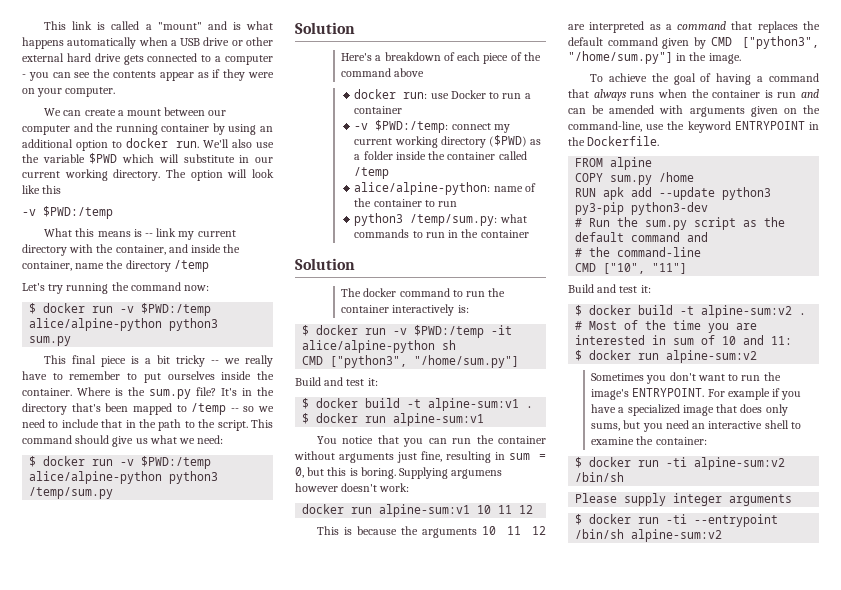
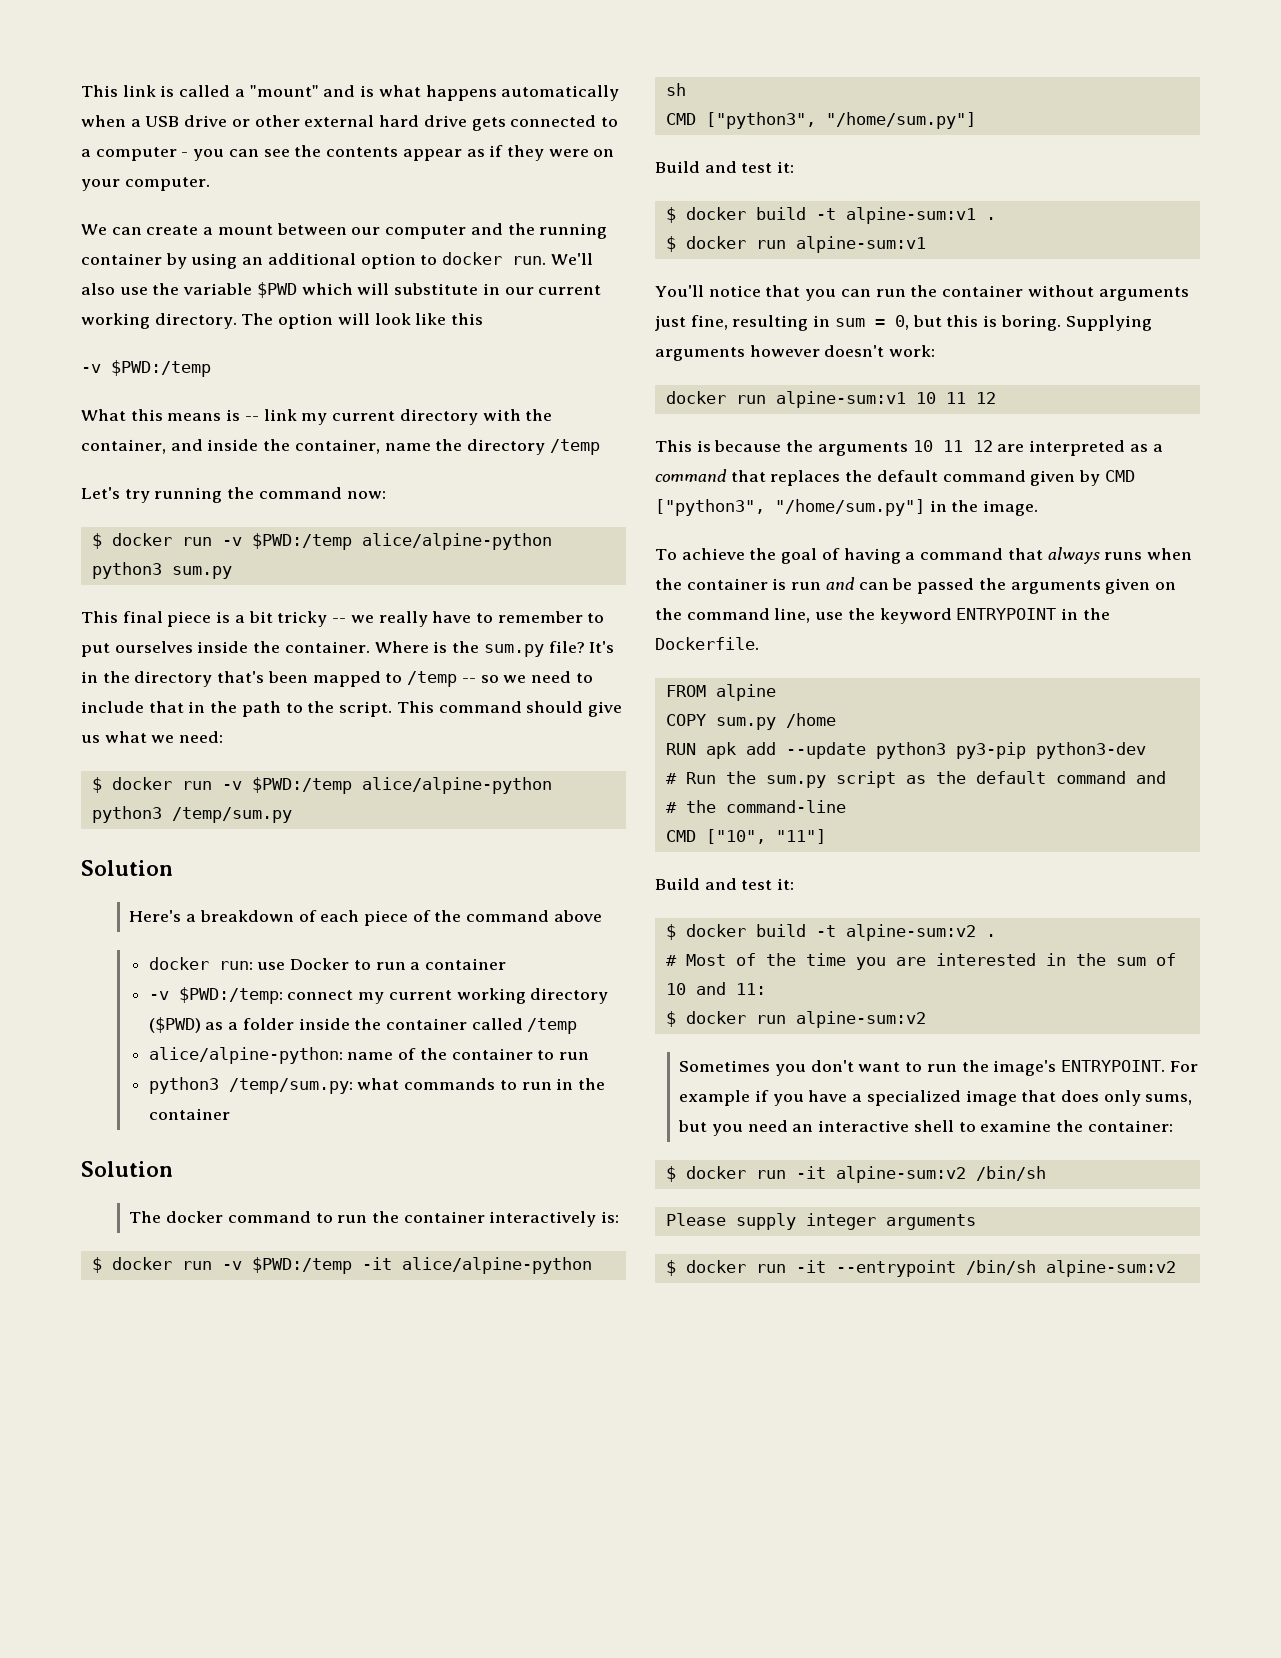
- You notice that you can run the container without arguments just fine, resulting in sum = 0, but this is boring.
+ You'll notice that you can run the container without arguments just fine, resulting in sum = 0, but this is boring.
- Supplying argumens however doesn't work:
+ Supplying arguments however doesn't work:
- To achieve the goal of having a command that always runs when the container is run and can be amended with arguments given on the command-line, use the keyword ENTRYPOINT in the Dockerfile.
+ To achieve the goal of having a command that always runs when the container is run and can be passed the arguments given on the command line, use the keyword ENTRYPOINT in the Dockerfile.
- # Most of the time you are interested in sum of 10 and 11:
+ # Most of the time you are interested in the sum of 10 and 11:
- $ docker run -ti alpine-sum:v2 /bin/sh
+ $ docker run -it alpine-sum:v2 /bin/sh
- $ docker run -ti --entrypoint /bin/sh alpine-sum:v2
+ $ docker run -it --entrypoint /bin/sh alpine-sum:v2

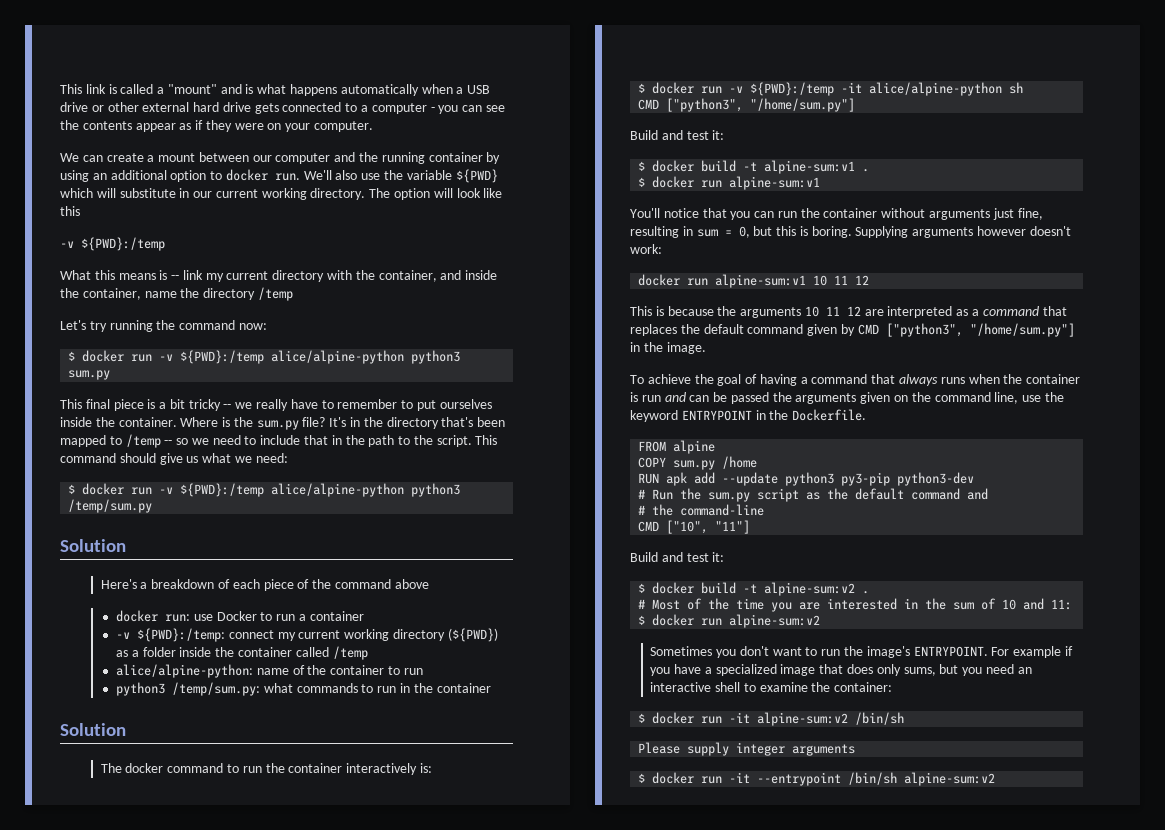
- We'll also use the variable $PWD which will substitute in our current working directory.
+ We'll also use the variable ${PWD} which will substitute in our current working directory.
  The option will look like this
- -v $PWD:/temp
+ -v ${PWD}:/temp
- $ docker run -v $PWD:/temp alice/alpine-python python3 sum.py
+ $ docker run -v ${PWD}:/temp alice/alpine-python python3 sum.py
- $ docker run -v $PWD:/temp alice/alpine-python python3 /temp/sum.py
+ $ docker run -v ${PWD}:/temp alice/alpine-python python3 /temp/sum.py
- -v $PWD:/temp: connect my current working directory ($PWD) as a folder inside the container called /temp
+ -v ${PWD}:/temp: connect my current working directory (${PWD}) as a folder inside the container called /temp
- $ docker run -v $PWD:/temp -it alice/alpine-python sh
+ $ docker run -v ${PWD}:/temp -it alice/alpine-python sh

